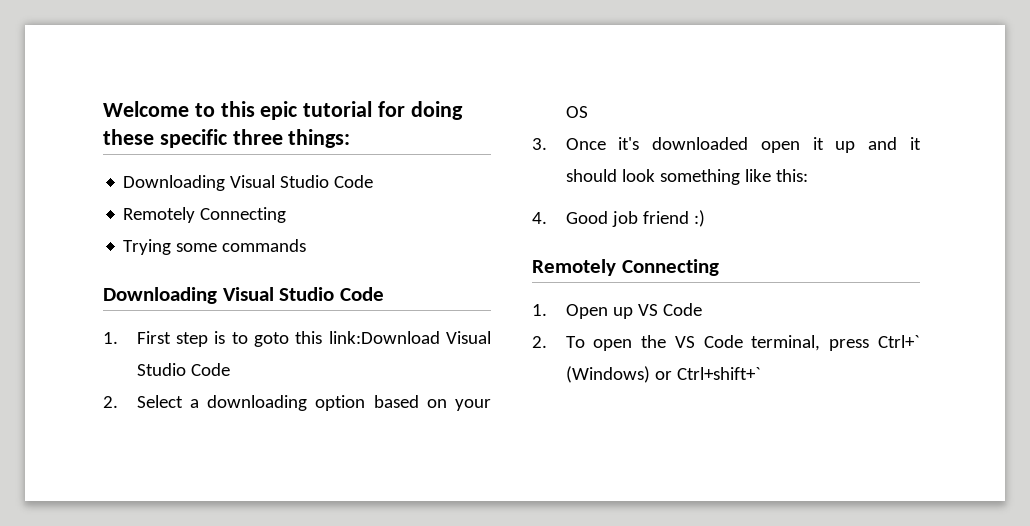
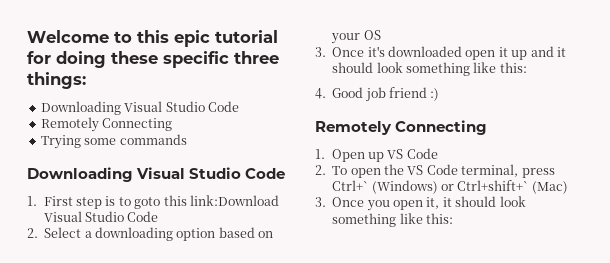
- 2. To open the VS Code terminal, press Ctrl+` (Windows) or Ctrl+shift+`
+ 2. To open the VS Code terminal, press Ctrl+` (Windows) or Ctrl+shift+` (Mac)
+ 3. Once you open it, it should look something like this:

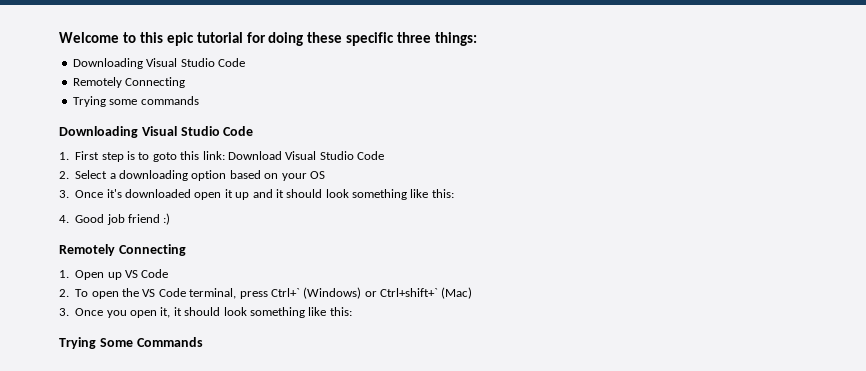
- 1. First step is to goto this link:Download Visual Studio Code
+ 1. First step is to goto this link: Download Visual Studio Code
+ Trying Some Commands

